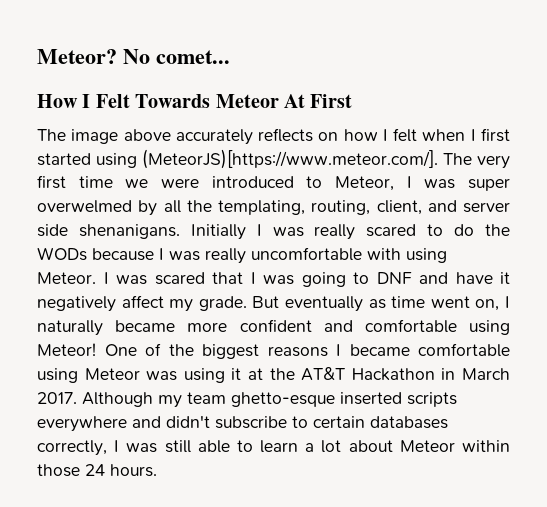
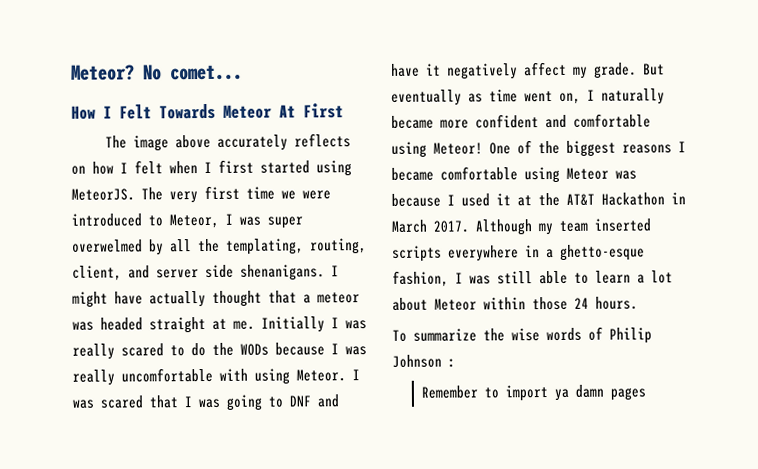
- The image above accurately reflects on how I felt when I first started using (MeteorJS)[https://www.meteor.com/]. The very first time we were introduced to Meteor, I was super overwelmed by all the templating, routing, client, and server side shenanigans.
+ The image above accurately reflects on how I felt when I first started using MeteorJS. The very first time we were introduced to Meteor, I was super overwelmed by all the templating, routing, client, and server side shenanigans.
+ I might have actually thought that a meteor was headed straight at me.
- One of the biggest reasons I became comfortable using Meteor was using it at the AT&T Hackathon in March 2017.
+ One of the biggest reasons I became comfortable using Meteor was because I used it at the AT&T Hackathon in March 2017.
- Although my team ghetto-esque inserted scripts everywhere and didn't subscribe to certain databases correctly, I was still able to learn a lot about Meteor within those 24 hours.
+ Although my team inserted scripts everywhere in a ghetto-esque fashion, I was still able to learn a lot about Meteor within those 24 hours.
+ To summarize the wise words of Philip Johnson :
+ Remember to import ya damn pages

